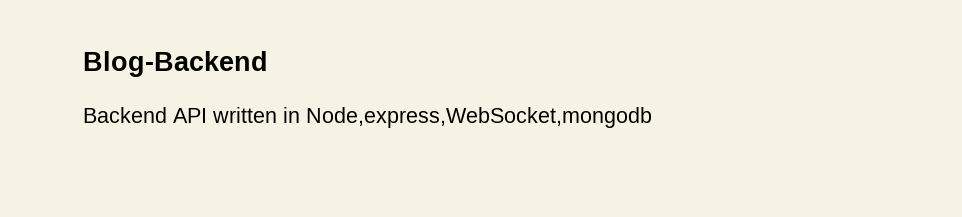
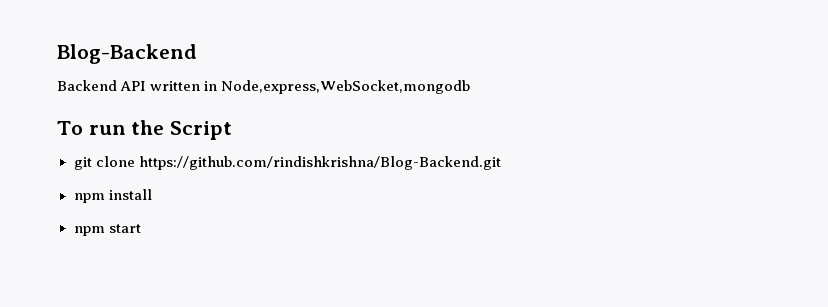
+ To run the Script
+ git clone https://github.com/rindishkrishna/Blog-Backend.git
+ npm install
+ npm start

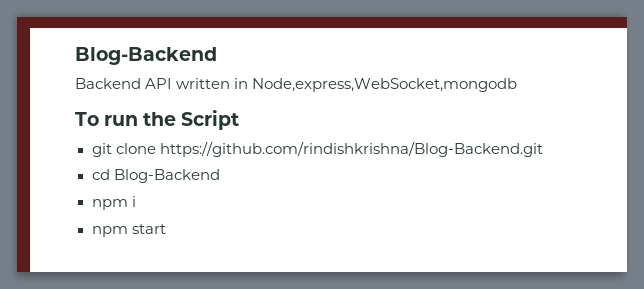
- npm install
+ cd Blog-Backend
+ npm i

